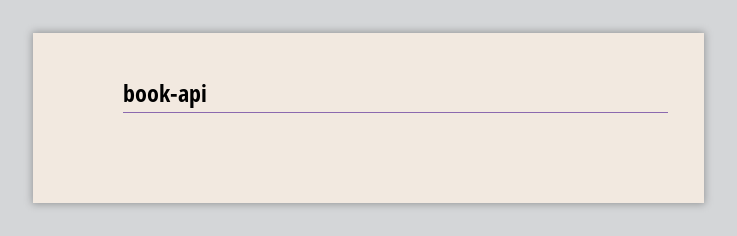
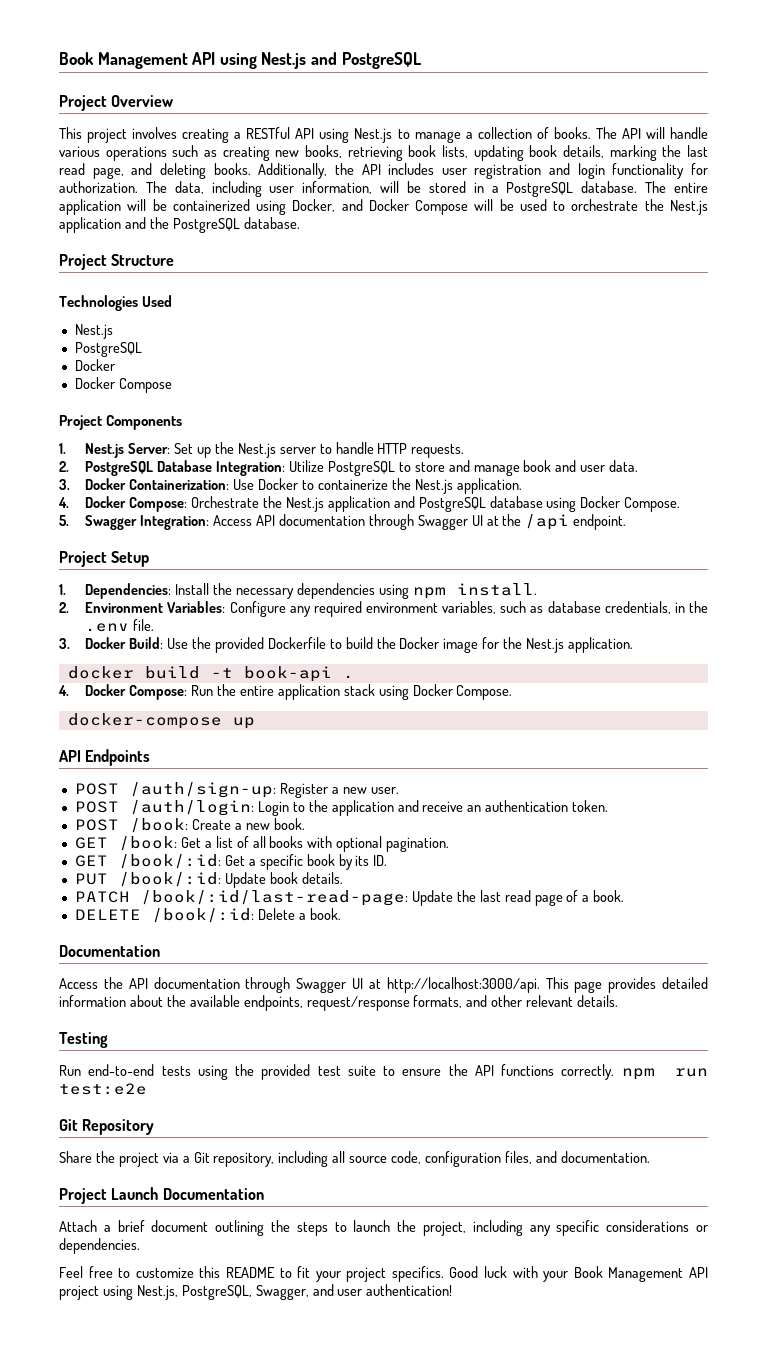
- book-api
+ Book Management API using Nest.js and PostgreSQL
+ Project Overview
+ This project involves creating a RESTful API using Nest.js to manage a collection of books. The API will handle various operations such as creating new books, retrieving book lists, updating book details, marking the last read page, and deleting books. Additionally, the API includes user registration and login functionality for authorization. The data, including user information, will be stored in a PostgreSQL database. The entire application will be containerized using Docker, and Docker Compose will be used to orchestrate the Nest.js application and the PostgreSQL database.
+ Project Structure
+ Technologies Used
+ Nest.js
+ PostgreSQL
+ Docker
+ Docker Compose
+ Project Components
+ 1. Nest.js Server: Set up the Nest.js server to handle HTTP requests.
+ 2. PostgreSQL Database Integration: Utilize PostgreSQL to store and manage book and user data.
+ 3. Docker Containerization: Use Docker to containerize the Nest.js application.
+ 4. Docker Compose: Orchestrate the Nest.js application and PostgreSQL database using Docker Compose.
+ 5. Swagger Integration: Access API documentation through Swagger UI at the /api endpoint.
+ Project Setup
+ 1. Dependencies: Install the necessary dependencies using npm install.
+ 2. Environment Variables: Configure any required environment variables, such as database credentials, in the .env file.
+ 3. Docker Build: Use the provided Dockerfile to build the Docker image for the Nest.js application.
+ docker build -t book-api .
+ 4. Docker Compose: Run the entire application stack using Docker Compose.
+ docker-compose up
+ API Endpoints
+ POST /auth/sign-up: Register a new user.
+ POST /auth/login: Login to the application and receive an authentication token.
+ POST /book: Create a new book.
+ GET /book: Get a list of all books with optional pagination.
+ GET /book/:id: Get a specific book by its ID.
+ PUT /book/:id: Update book details.
+ PATCH /book/:id/last-read-page: Update the last read page of a book.
+ DELETE /book/:id: Delete a book.
+ Documentation
+ Access the API documentation through Swagger UI at http://localhost:3000/api. This page provides detailed information about the available endpoints, request/response formats, and other relevant details.
+ Testing
+ Run end-to-end tests using the provided test suite to ensure the API functions correctly. npm run test:e2e
+ Git Repository
+ Share the project via a Git repository, including all source code, configuration files, and documentation.
+ Project Launch Documentation
+ Attach a brief document outlining the steps to launch the project, including any specific considerations or dependencies.
+ Feel free to customize this README to fit your project specifics. Good luck with your Book Management API project using Nest.js, PostgreSQL, Swagger, and user authentication!

